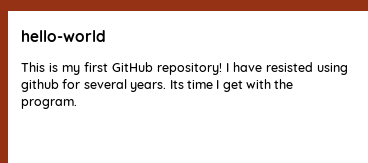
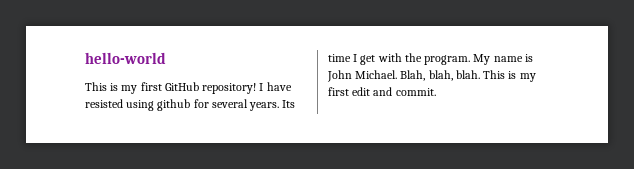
+ My name is John Michael. Blah, blah, blah. This is my first edit and commit.

